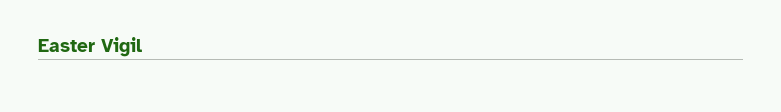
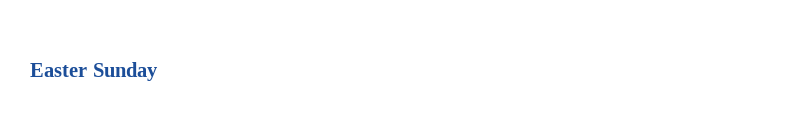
- Easter Vigil
+ Easter Sunday

